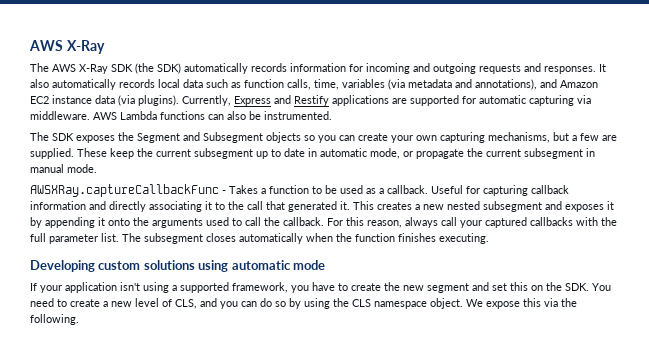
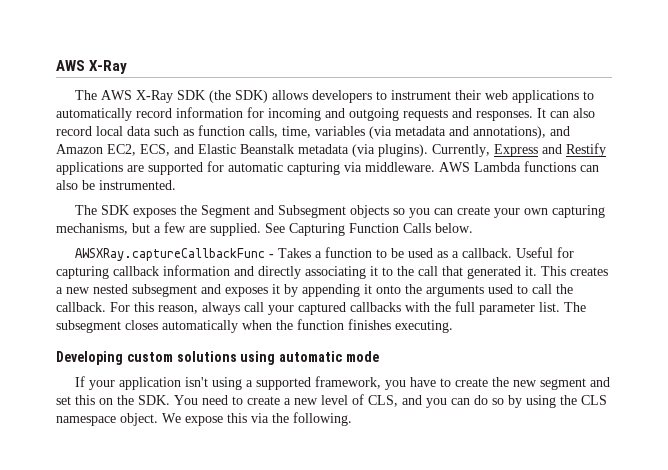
- The AWS X-Ray SDK (the SDK) automatically records information for incoming and outgoing requests and responses.
+ The AWS X-Ray SDK (the SDK) allows developers to instrument their web applications to automatically record information for incoming and outgoing requests and responses.
- It also automatically records local data such as function calls, time, variables (via metadata and annotations), and Amazon EC2 instance data (via plugins).
+ It can also record local data such as function calls, time, variables (via metadata and annotations), and Amazon EC2, ECS, and Elastic Beanstalk metadata (via plugins).
- These keep the current subsegment up to date in automatic mode, or propagate the current subsegment in manual mode.
+ See Capturing Function Calls below.

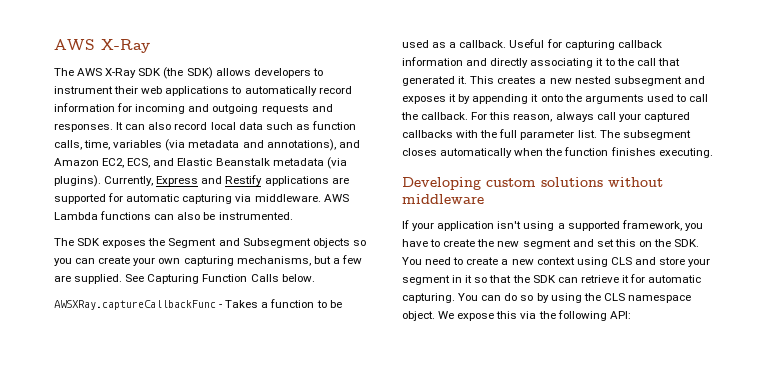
- Developing custom solutions using automatic mode
+ Developing custom solutions without middleware
- If your application isn't using a supported framework, you have to create the new segment and set this on the SDK. You need to create a new level of CLS, and you can do so by using the CLS namespace object.
+ If your application isn't using a supported framework, you have to create the new segment and set this on the SDK. You need to create a new context using CLS and store your segment in it so that the SDK can retrieve it for automatic capturing. You can do so by using the CLS namespace object.
- We expose this via the following.
+ We expose this via the following API:

